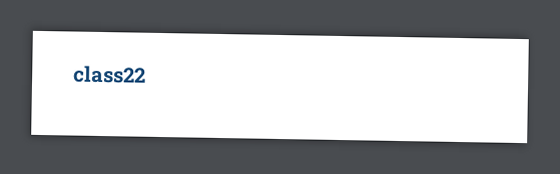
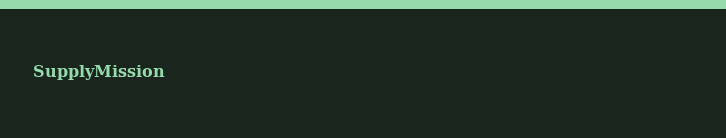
- class22
+ SupplyMission

